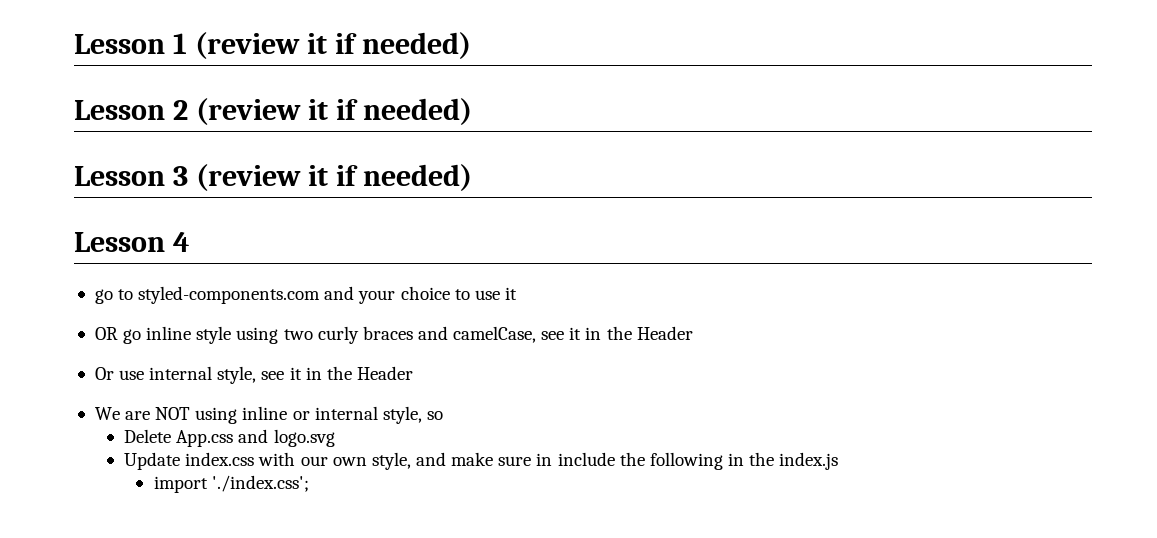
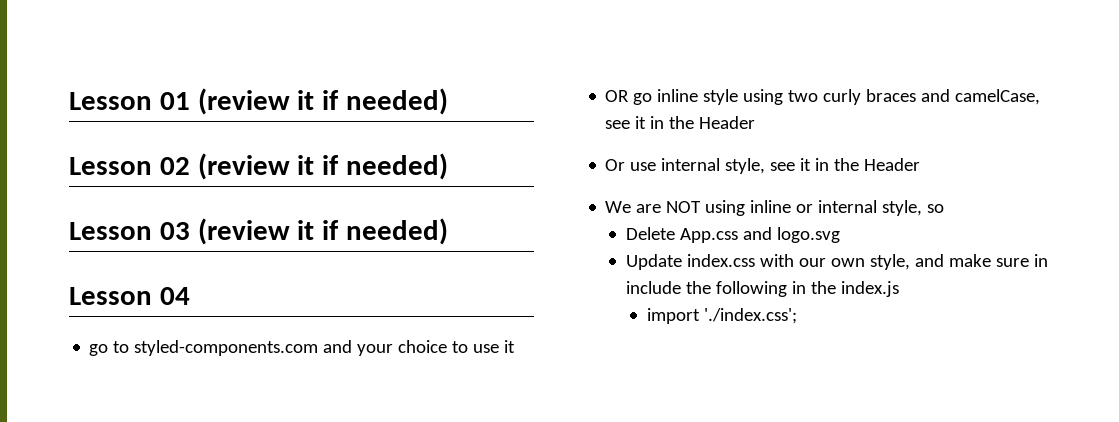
- Lesson 1 (review it if needed)
- Lesson 2 (review it if needed)
- Lesson 3 (review it if needed)
- Lesson 4
+ Lesson 01 (review it if needed)
+ Lesson 02 (review it if needed)
+ Lesson 03 (review it if needed)
+ Lesson 04

